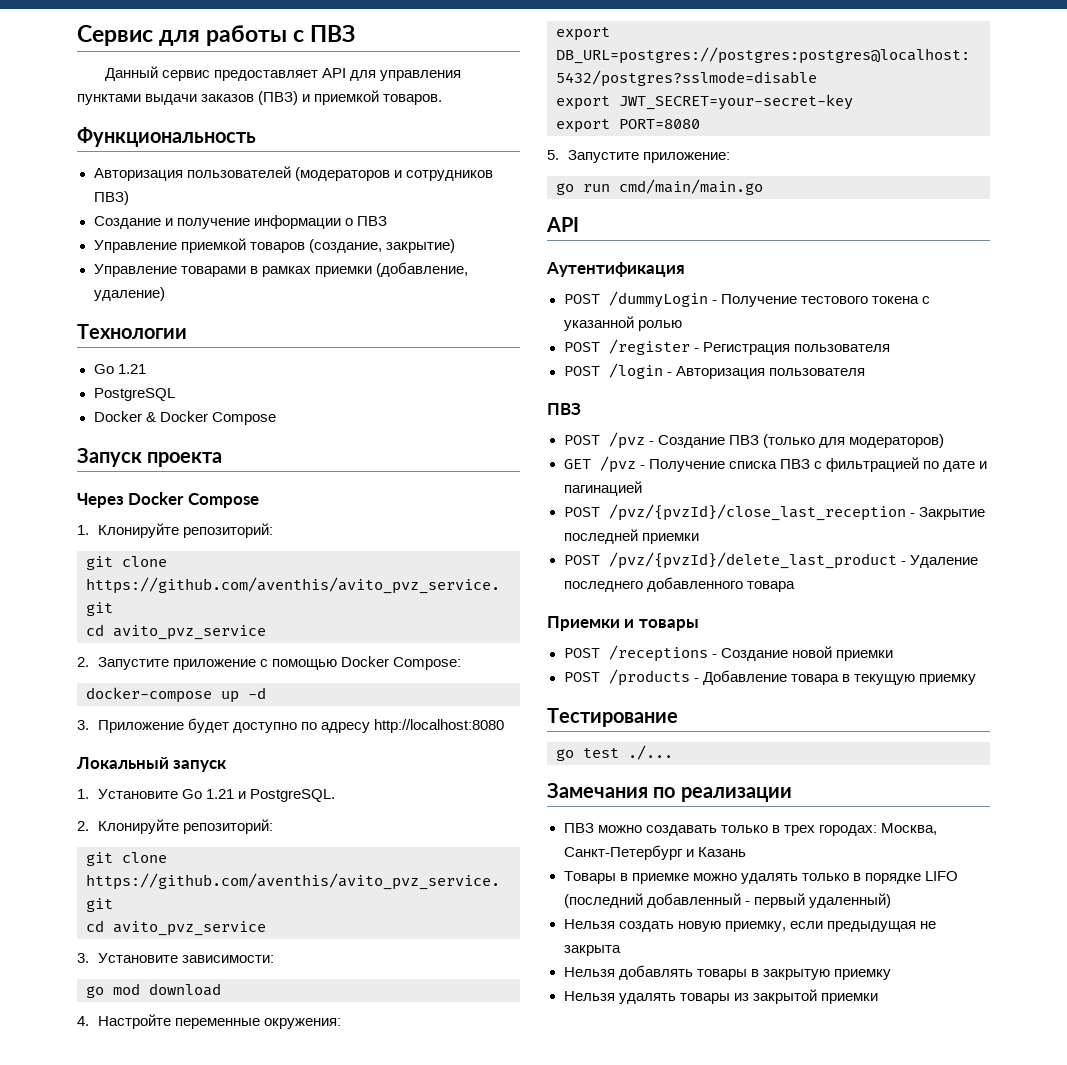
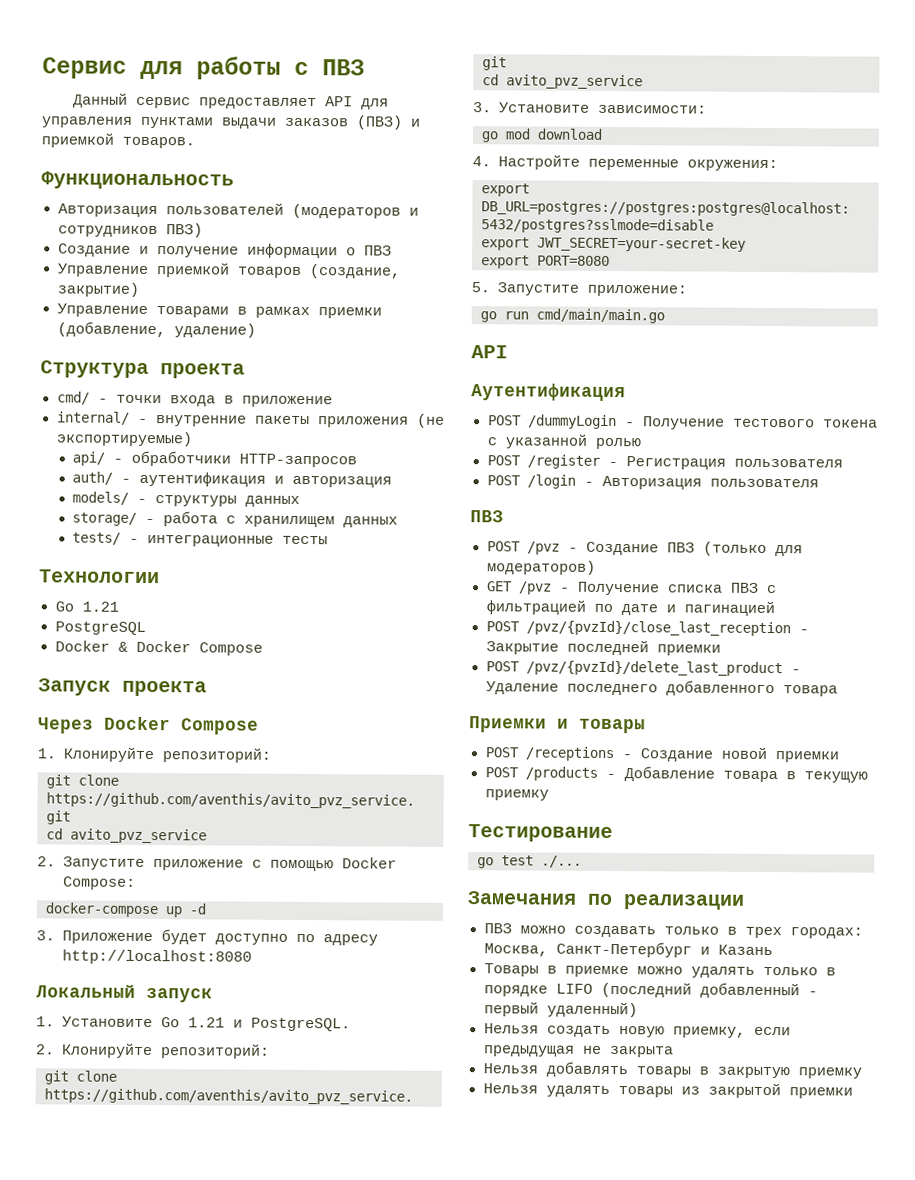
+ Структура проекта
+ cmd/ - точки входа в приложение
+ internal/ - внутренние пакеты приложения (не экспортируемые)
+ api/ - обработчики HTTP-запросов
+ auth/ - аутентификация и авторизация
+ models/ - структуры данных
+ storage/ - работа с хранилищем данных
+ tests/ - интеграционные тесты

